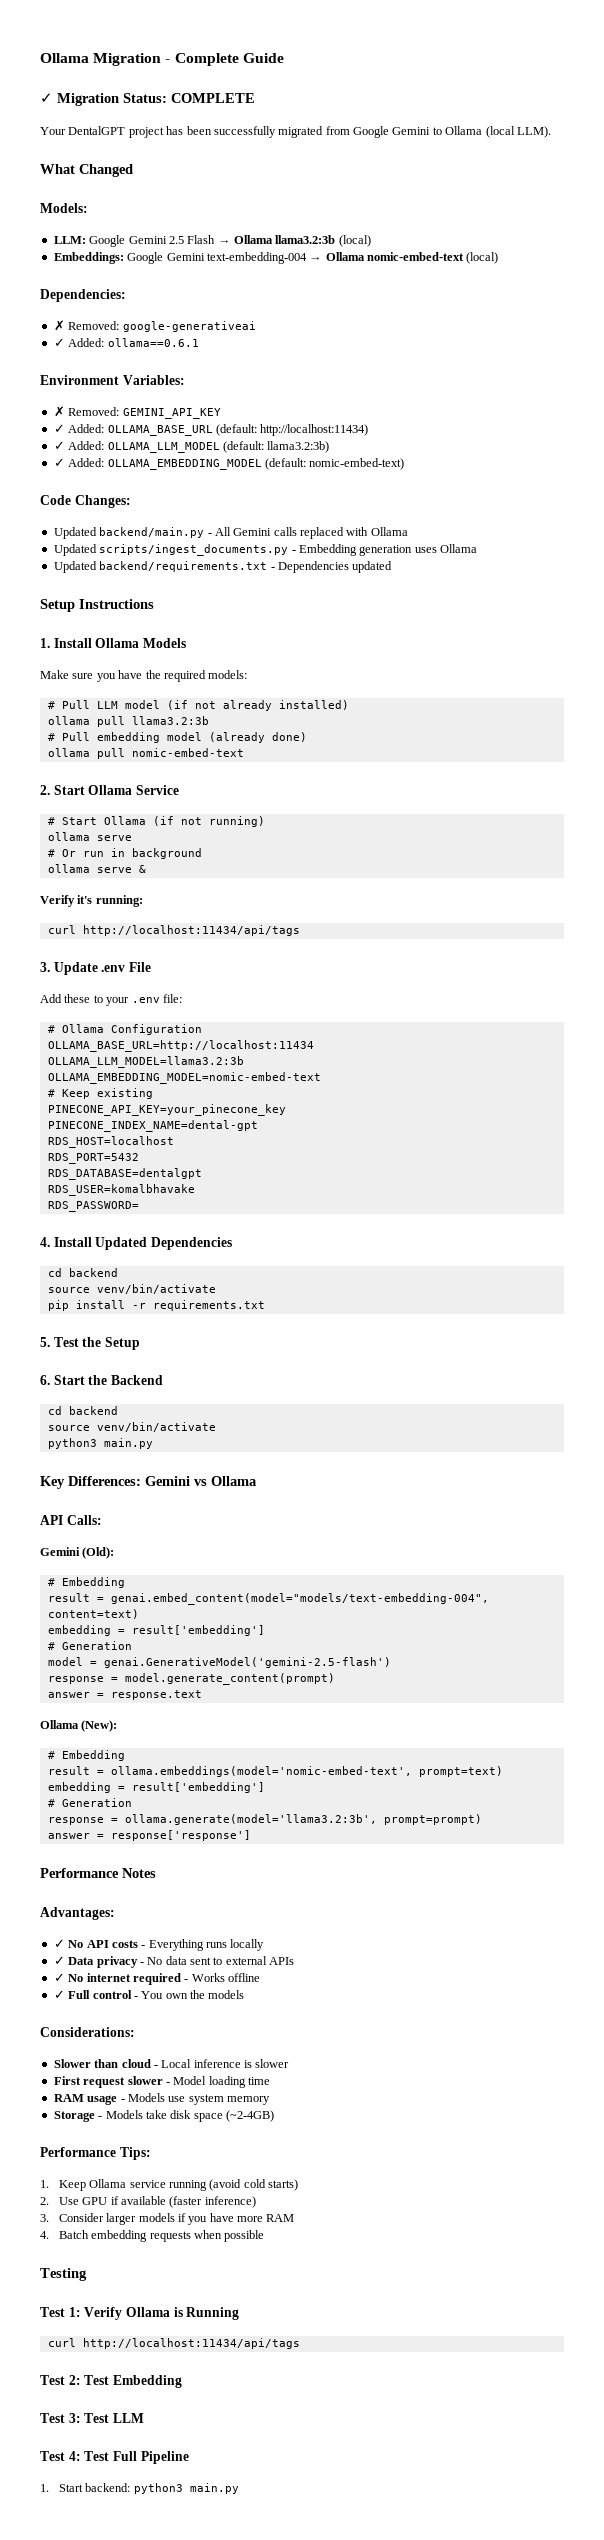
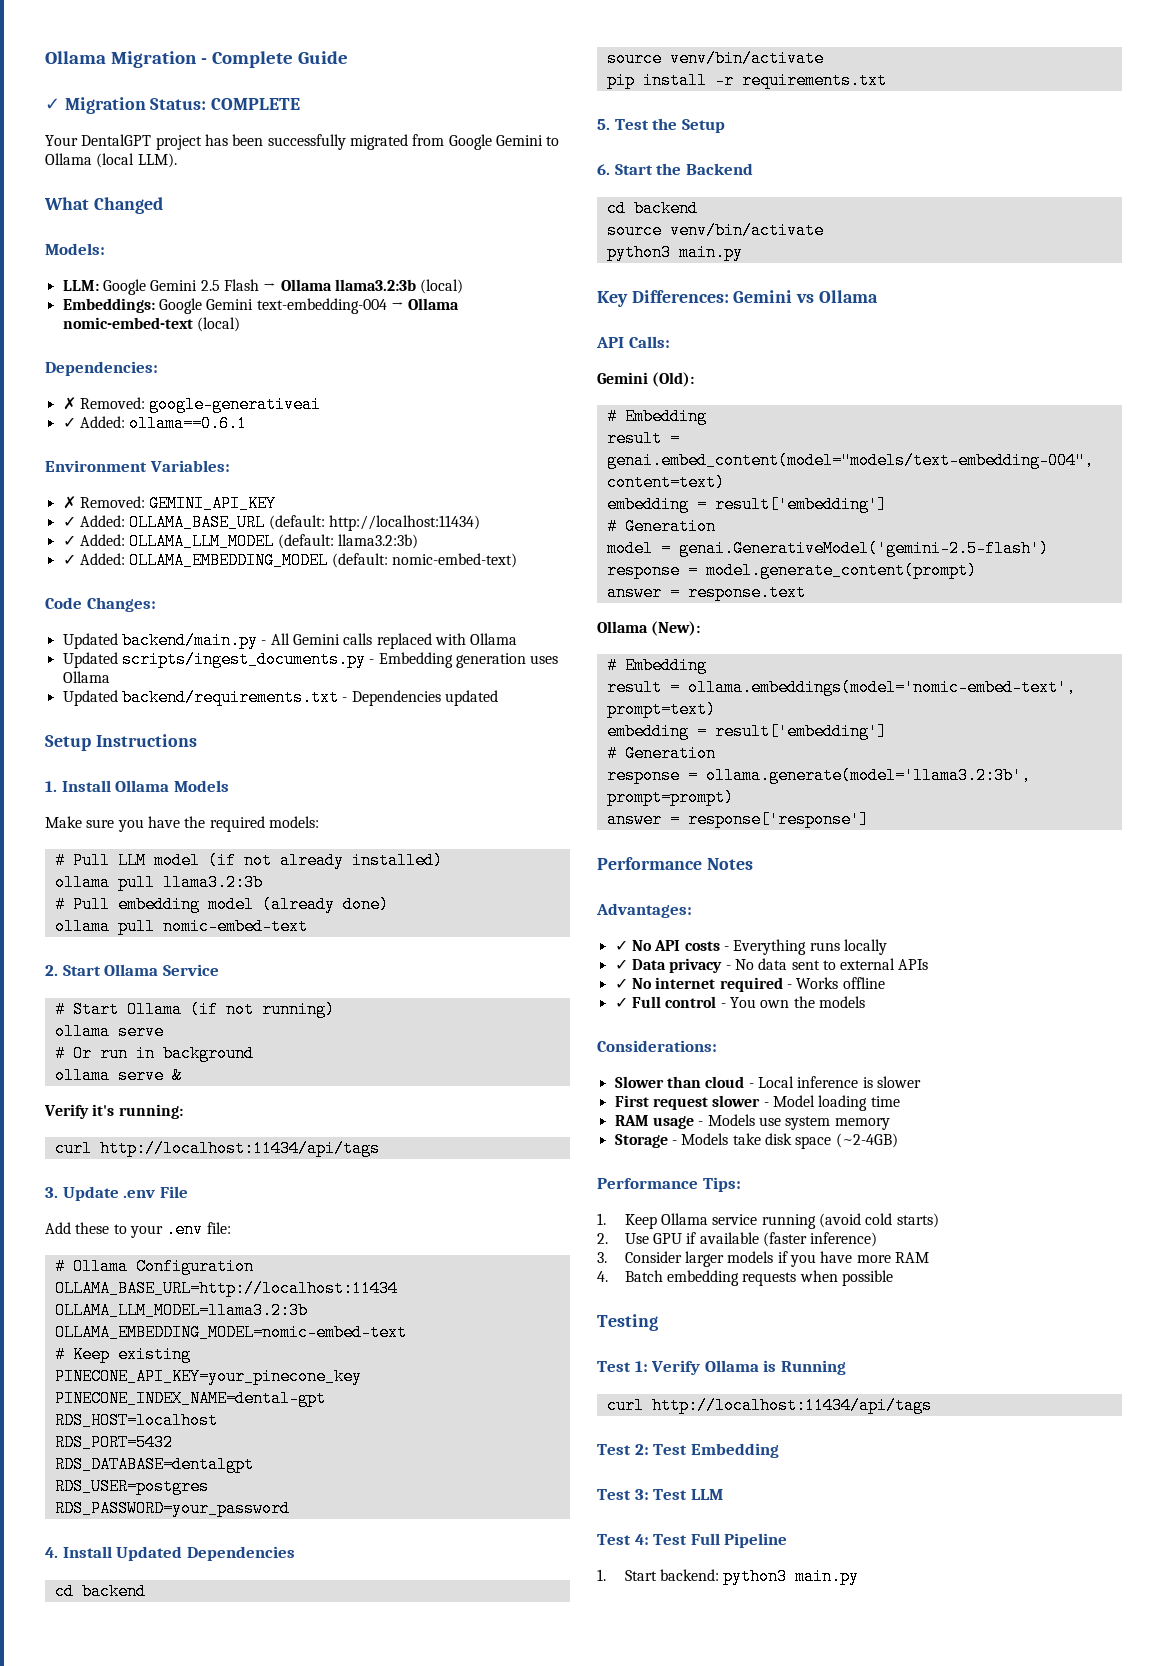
- RDS_USER=komalbhavake
- RDS_PASSWORD=
+ RDS_USER=postgres
+ RDS_PASSWORD=your_password

